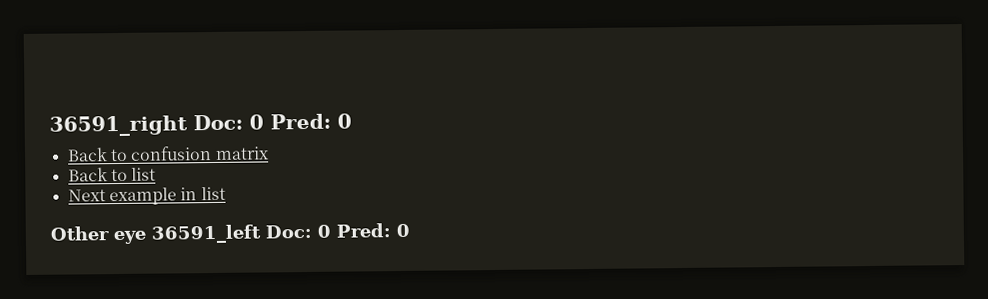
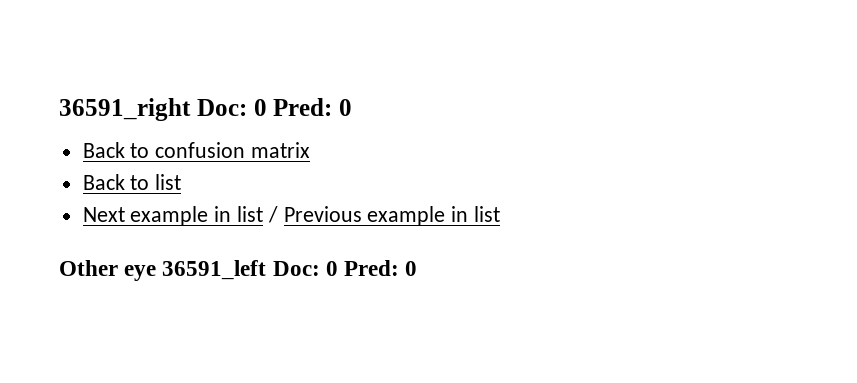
- Next example in list
+ Next example in list / Previous example in list

